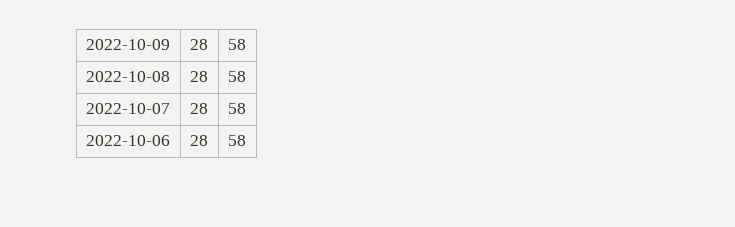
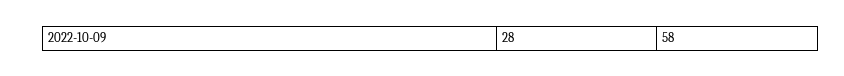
- 2022-10-08 | 28 | 58
- 2022-10-07 | 28 | 58
- 2022-10-06 | 28 | 58

